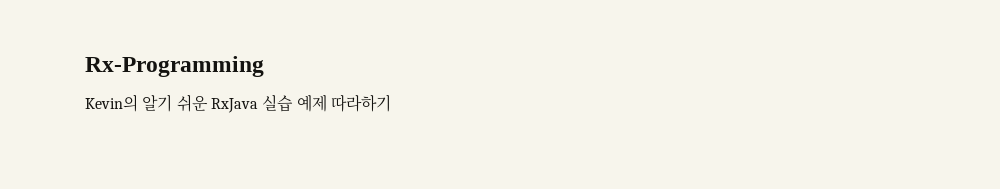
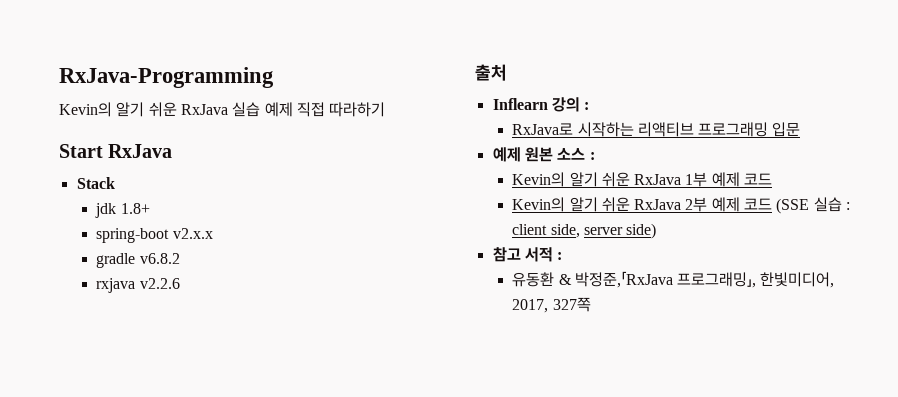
- Rx-Programming
+ RxJava-Programming
- Kevin의 알기 쉬운 RxJava 실습 예제 따라하기
+ Kevin의 알기 쉬운 RxJava 실습 예제 직접 따라하기
+ Start RxJava
+ Stack
+ jdk 1.8+
+ spring-boot v2.x.x
+ gradle v6.8.2
+ rxjava v2.2.6
+ 출처
+ Inflearn 강의 :
+ RxJava로 시작하는 리액티브 프로그래밍 입문
+ 예제 원본 소스 :
+ Kevin의 알기 쉬운 RxJava 1부 예제 코드
+ Kevin의 알기 쉬운 RxJava 2부 예제 코드 (SSE 실습 : client side, server side)
+ 참고 서적 :
+ 유동환 & 박정준,「RxJava 프로그래밍」, 한빛미디어, 2017, 327쪽

